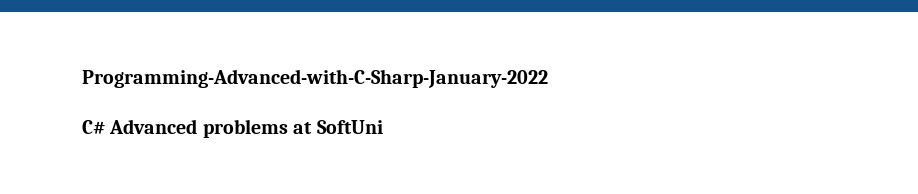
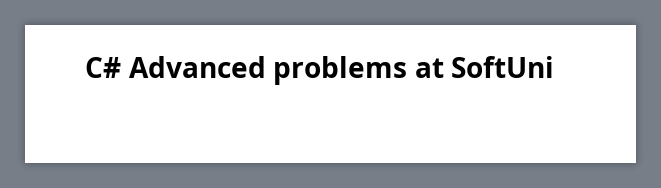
- Programming-Advanced-with-C-Sharp-January-2022

